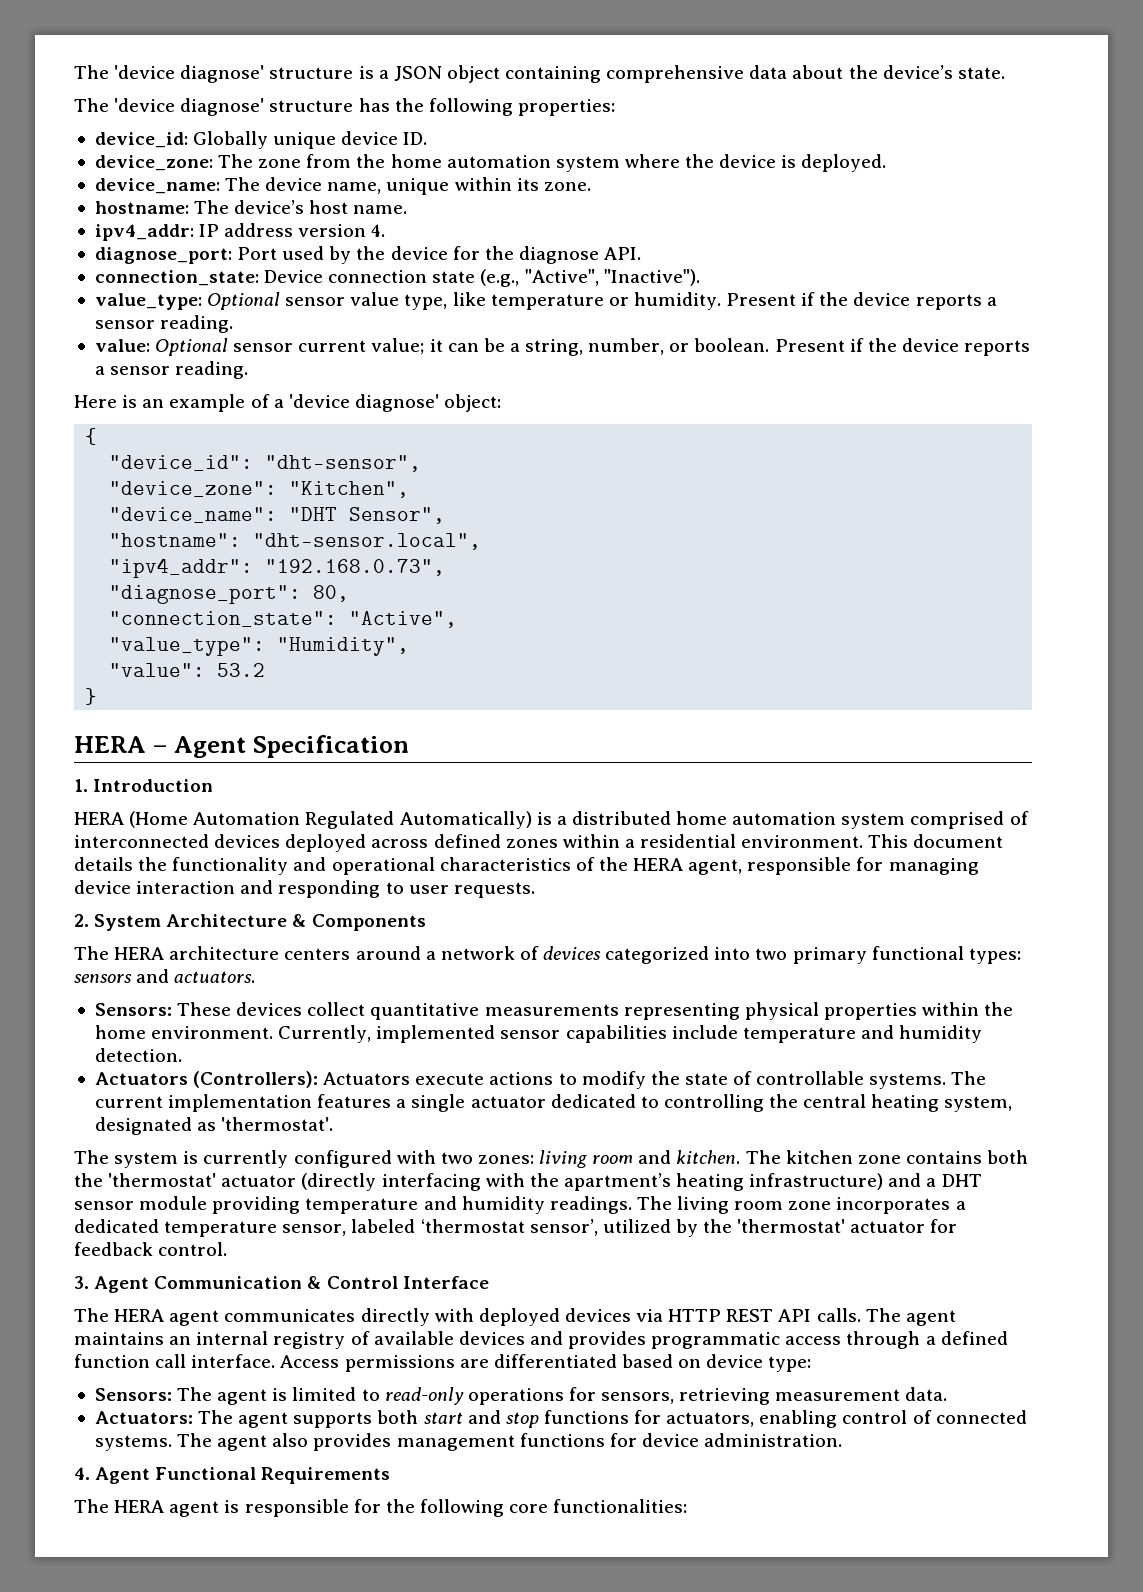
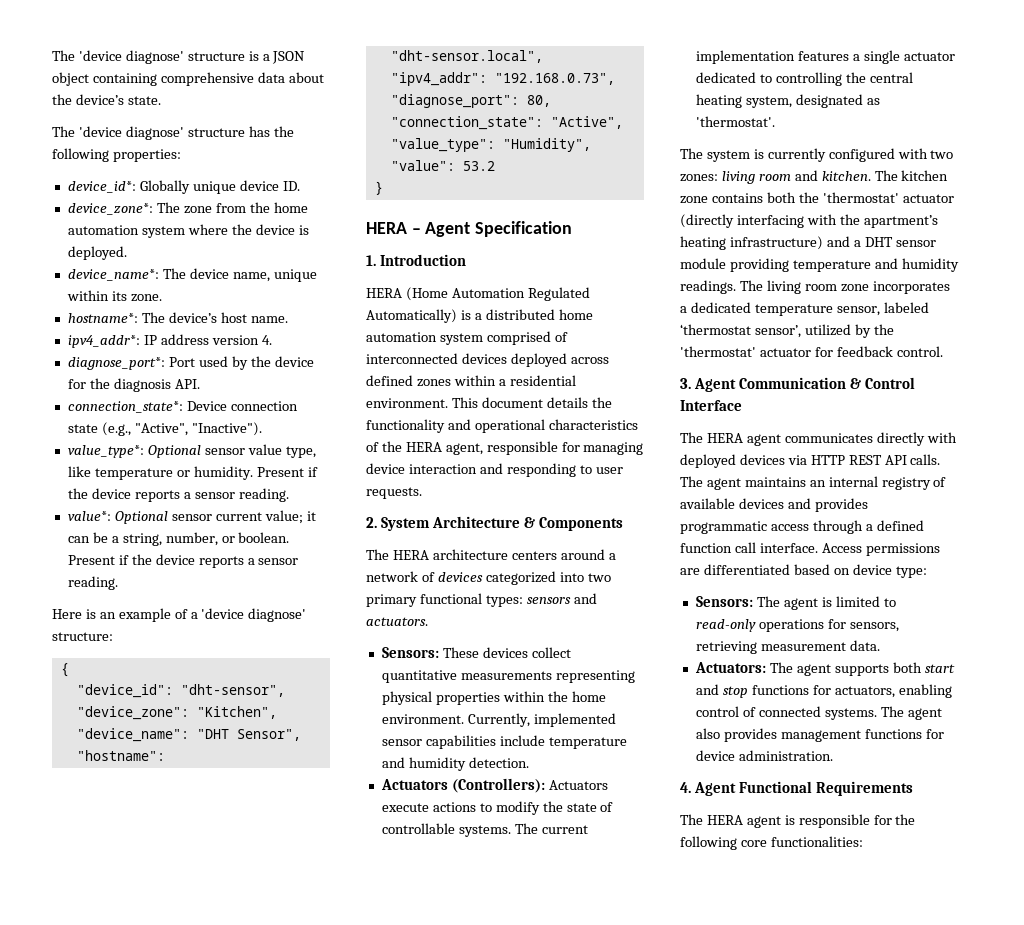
- device_id: Globally unique device ID.
+ device_id*: Globally unique device ID.
- device_zone: The zone from the home automation system where the device is deployed.
+ device_zone*: The zone from the home automation system where the device is deployed.
- device_name: The device name, unique within its zone.
+ device_name*: The device name, unique within its zone.
- hostname: The device’s host name.
+ hostname*: The device’s host name.
- ipv4_addr: IP address version 4.
+ ipv4_addr*: IP address version 4.
- diagnose_port: Port used by the device for the diagnose API.
+ diagnose_port*: Port used by the device for the diagnosis API.
- connection_state: Device connection state (e.g., "Active", "Inactive").
+ connection_state*: Device connection state (e.g., "Active", "Inactive").
- value_type: Optional sensor value type, like temperature or humidity.
+ value_type*: Optional sensor value type, like temperature or humidity.
- value: Optional sensor current value; it can be a string, number, or boolean.
+ value*: Optional sensor current value; it can be a string, number, or boolean.
- Here is an example of a 'device diagnose' object:
+ Here is an example of a 'device diagnose' structure:

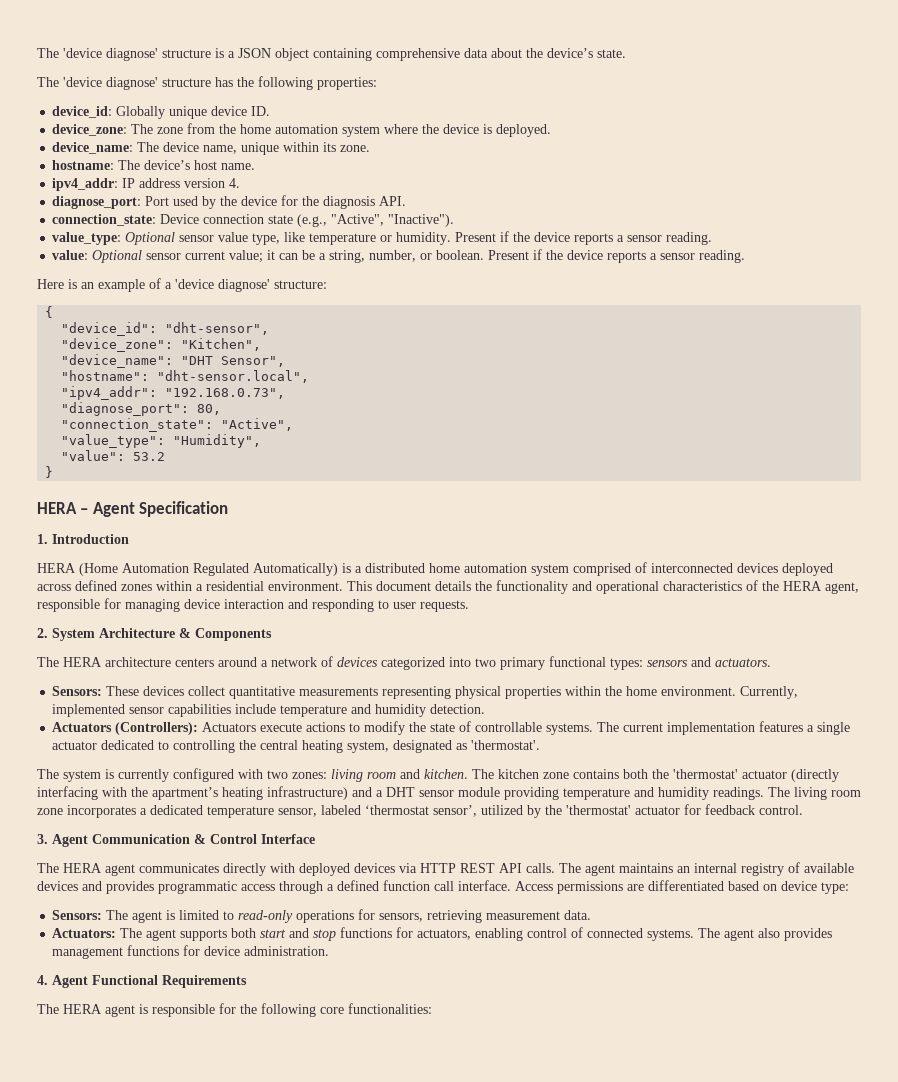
- device_id*: Globally unique device ID.
+ device_id: Globally unique device ID.
- device_zone*: The zone from the home automation system where the device is deployed.
+ device_zone: The zone from the home automation system where the device is deployed.
- device_name*: The device name, unique within its zone.
+ device_name: The device name, unique within its zone.
- hostname*: The device’s host name.
+ hostname: The device’s host name.
- ipv4_addr*: IP address version 4.
+ ipv4_addr: IP address version 4.
- diagnose_port*: Port used by the device for the diagnosis API.
+ diagnose_port: Port used by the device for the diagnosis API.
- connection_state*: Device connection state (e.g., "Active", "Inactive").
+ connection_state: Device connection state (e.g., "Active", "Inactive").
- value_type*: Optional sensor value type, like temperature or humidity.
+ value_type: Optional sensor value type, like temperature or humidity.
- value*: Optional sensor current value; it can be a string, number, or boolean.
+ value: Optional sensor current value; it can be a string, number, or boolean.

